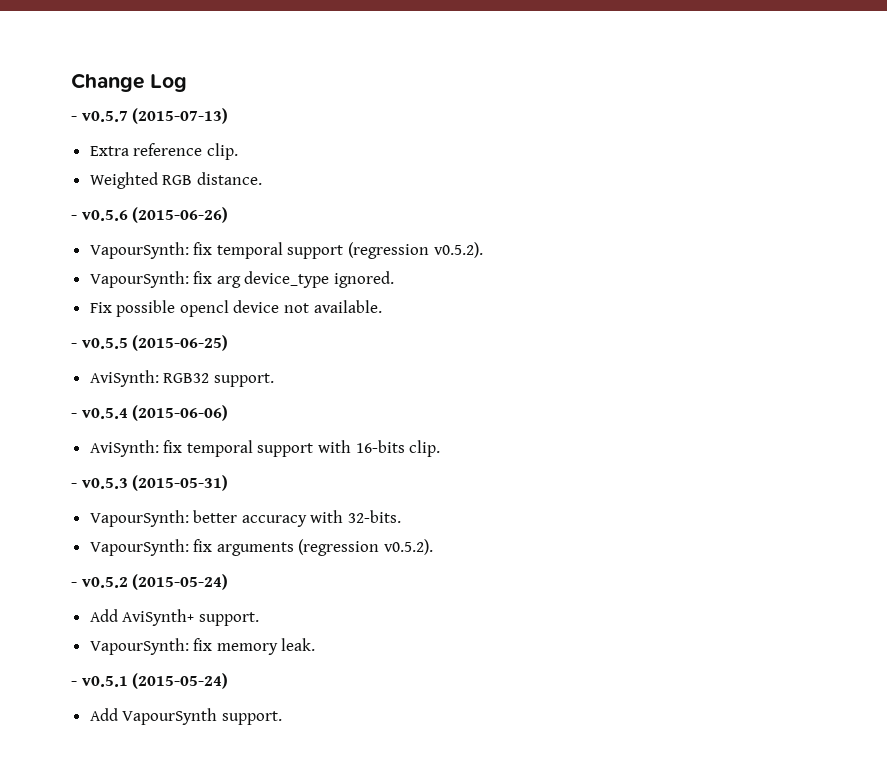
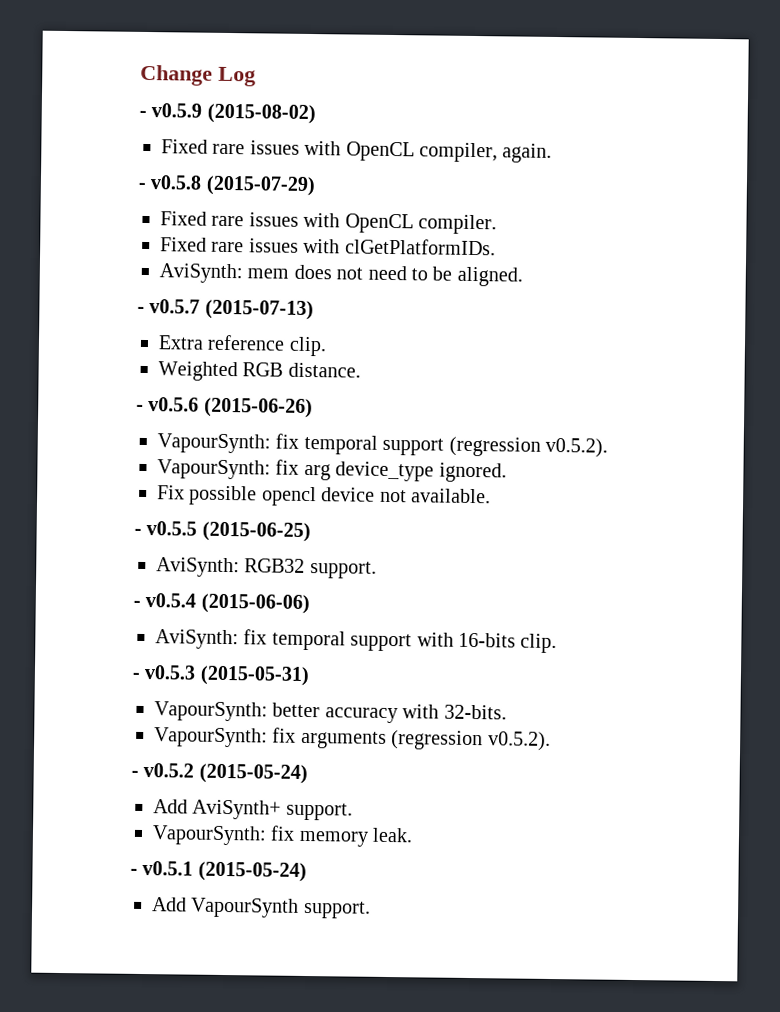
+ - v0.5.9 (2015-08-02)
+ Fixed rare issues with OpenCL compiler, again.
+ - v0.5.8 (2015-07-29)
+ Fixed rare issues with OpenCL compiler.
+ Fixed rare issues with clGetPlatformIDs.
+ AviSynth: mem does not need to be aligned.

